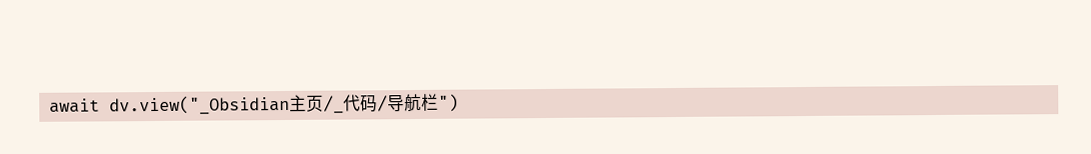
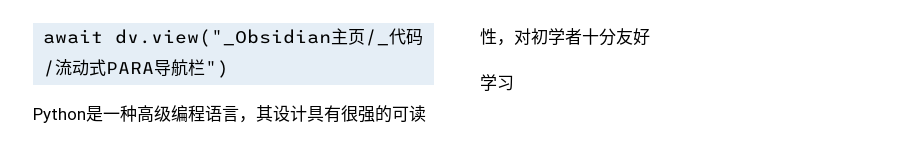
- await dv.view("_Obsidian主页/_代码/导航栏")
+ await dv.view("_Obsidian主页/_代码/流动式PARA导航栏")
+ Python是一种高级编程语言，其设计具有很强的可读性，对初学者十分友好
+ 学习

